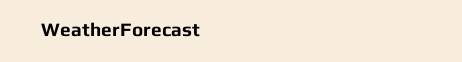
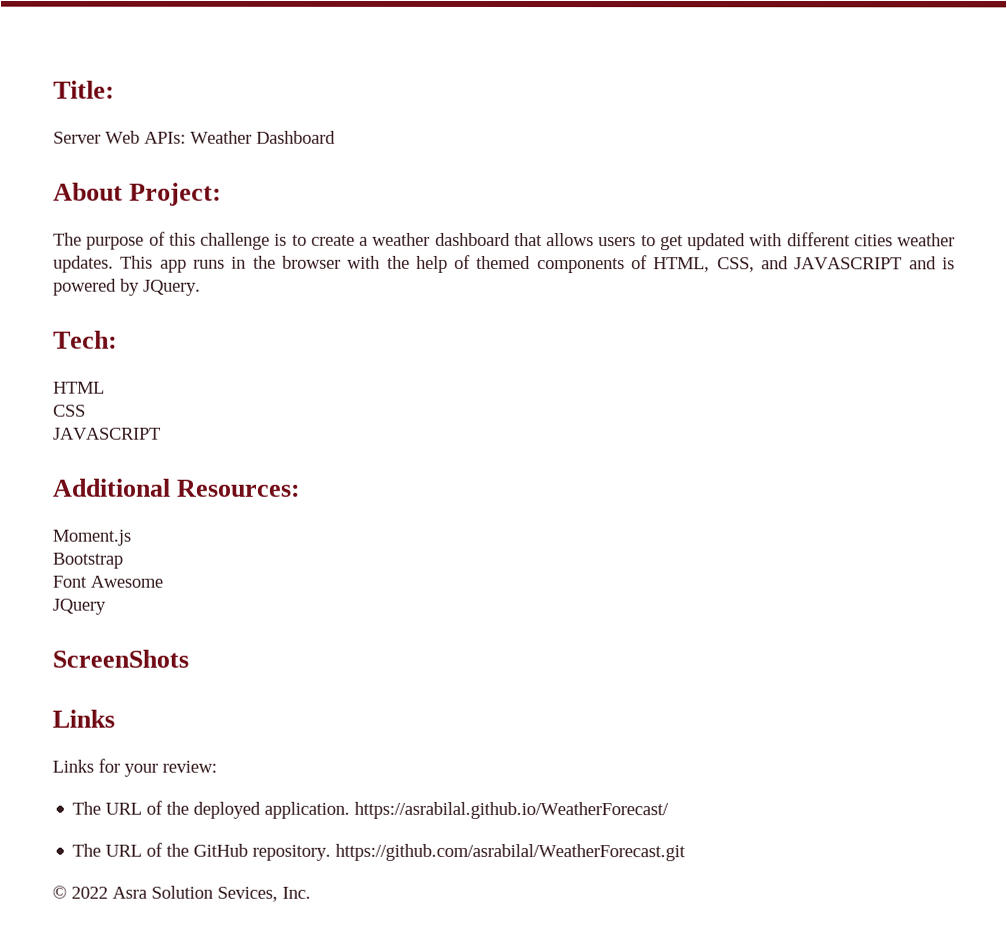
- WeatherForecast
+ Title:
+ Server Web APIs: Weather Dashboard
+ About Project:
+ The purpose of this challenge is to create a weather dashboard that allows users to get updated with different cities weather updates. This app runs in the browser with the help of themed components of HTML, CSS, and JAVASCRIPT and is powered by JQuery.
+ Tech:
+ HTML
+ CSS
+ JAVASCRIPT
+ Additional Resources:
+ Moment.js
+ Bootstrap
+ Font Awesome
+ JQuery
+ ScreenShots
+ Links
+ Links for your review:
+ The URL of the deployed application. https://asrabilal.github.io/WeatherForecast/
+ The URL of the GitHub repository. https://github.com/asrabilal/WeatherForecast.git
+ © 2022 Asra Solution Sevices, Inc.

